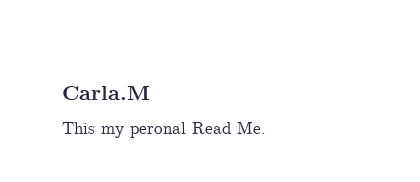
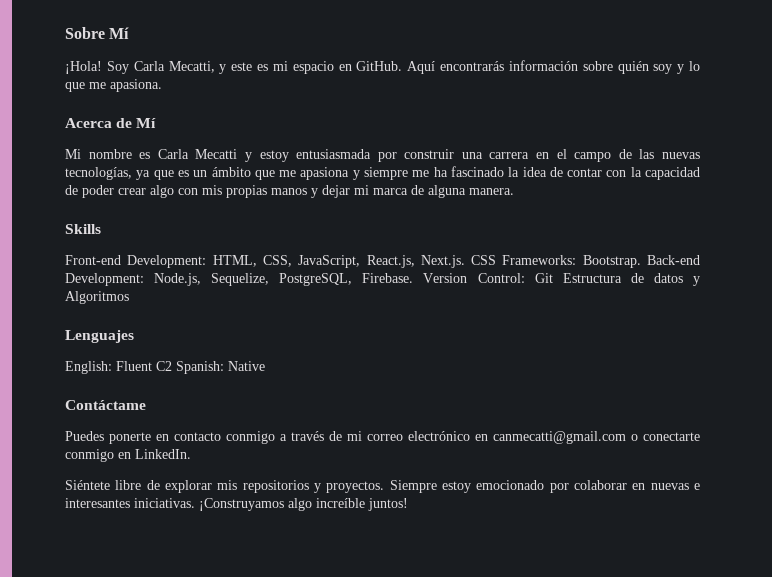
- Carla.M
- This my peronal Read Me.
+ Sobre Mí
+ ¡Hola! Soy Carla Mecatti, y este es mi espacio en GitHub. Aquí encontrarás información sobre quién soy y lo que me apasiona.
+ Acerca de Mí
+ Mi nombre es Carla Mecatti y estoy entusiasmada por construir una carrera en el campo de las nuevas tecnologías, ya que es un ámbito que me apasiona y siempre me ha fascinado la idea de contar con la capacidad de poder crear algo con mis propias manos y dejar mi marca de alguna manera.
+ Skills
+ Front-end Development: HTML, CSS, JavaScript, React.js, Next.js. CSS Frameworks: Bootstrap. Back-end Development: Node.js, Sequelize, PostgreSQL, Firebase. Version Control: Git Estructura de datos y Algoritmos
+ Lenguajes
+ English: Fluent C2 Spanish: Native
+ Contáctame
+ Puedes ponerte en contacto conmigo a través de mi correo electrónico en canmecatti@gmail.com o conectarte conmigo en LinkedIn.
+ Siéntete libre de explorar mis repositorios y proyectos. Siempre estoy emocionado por colaborar en nuevas e interesantes iniciativas. ¡Construyamos algo increíble juntos!

